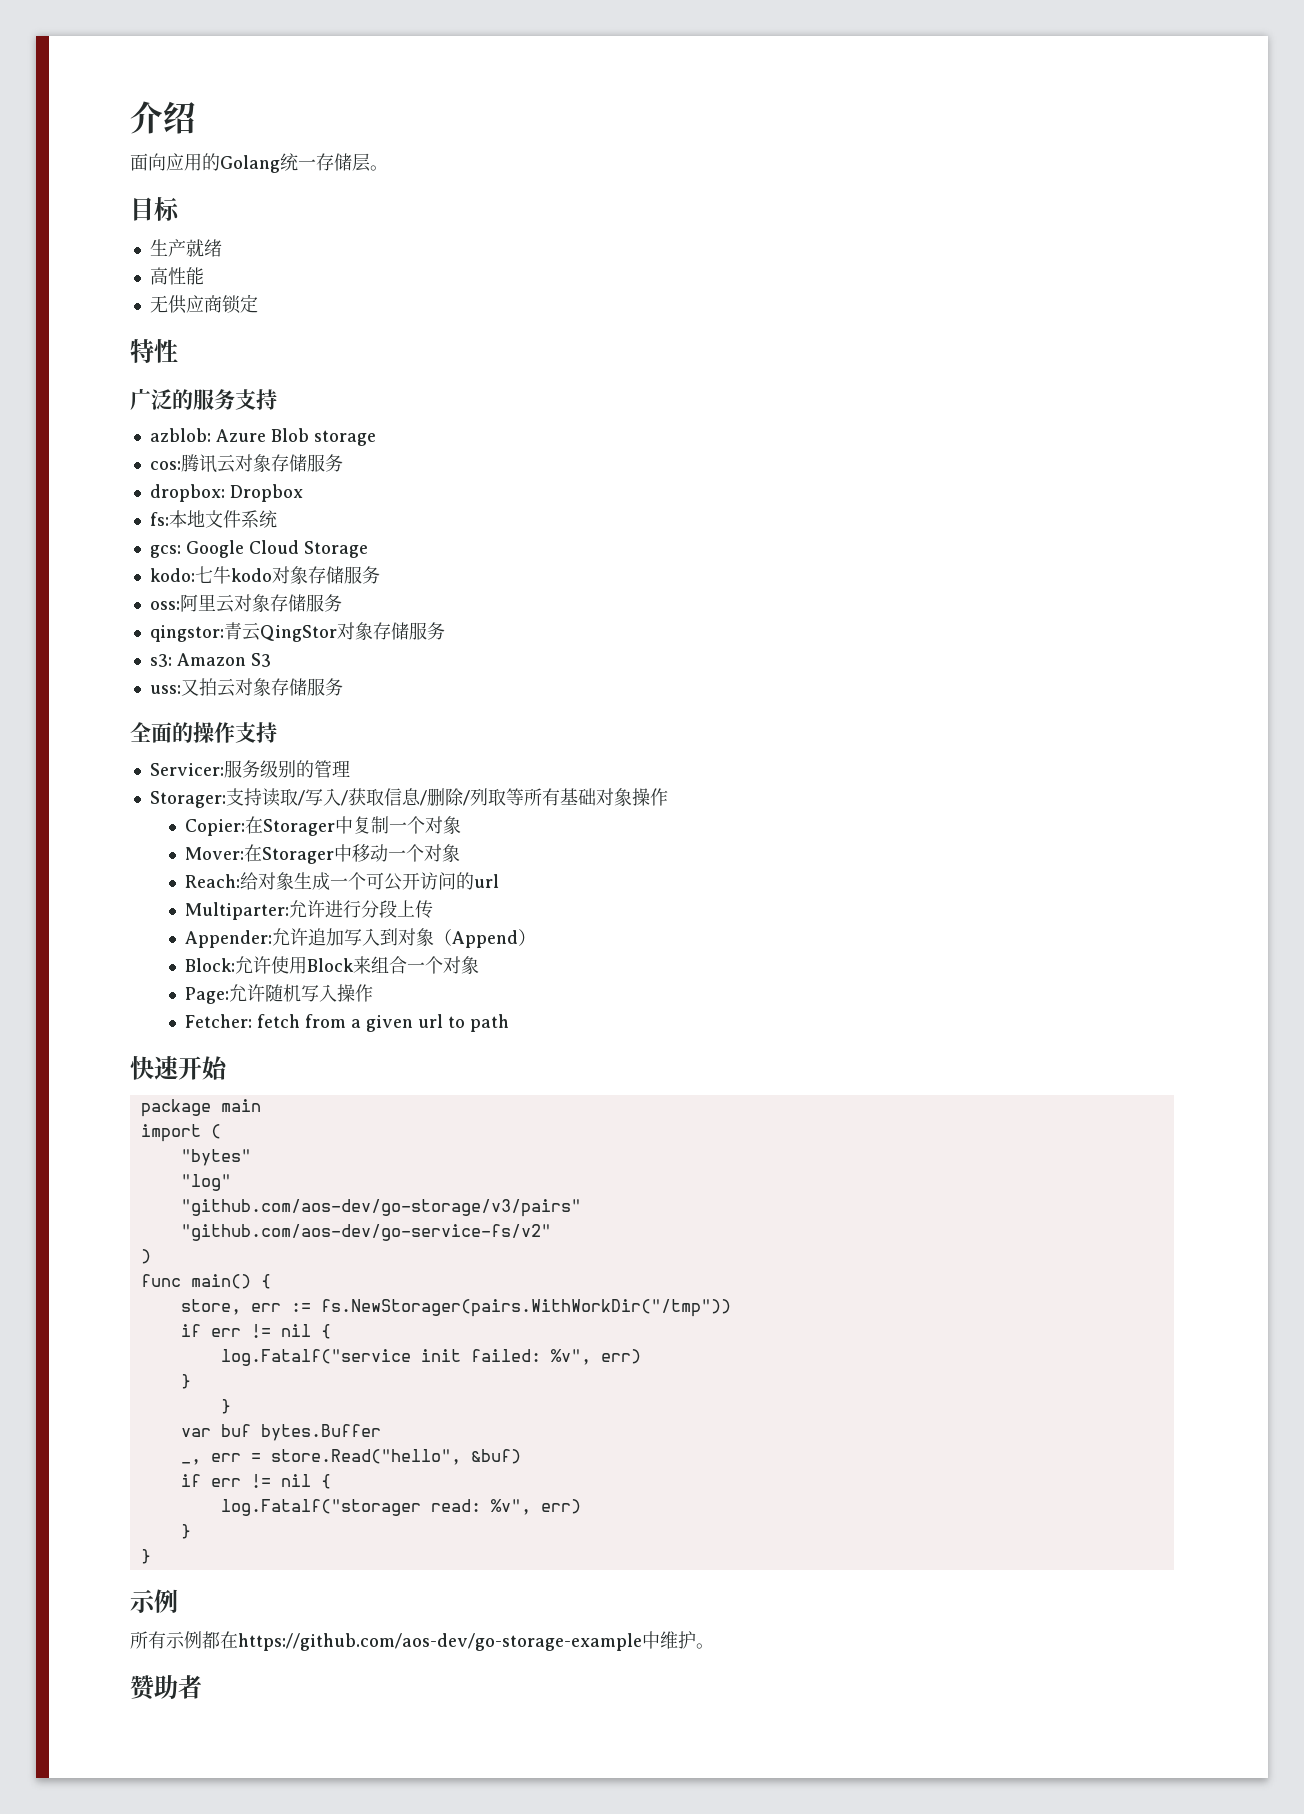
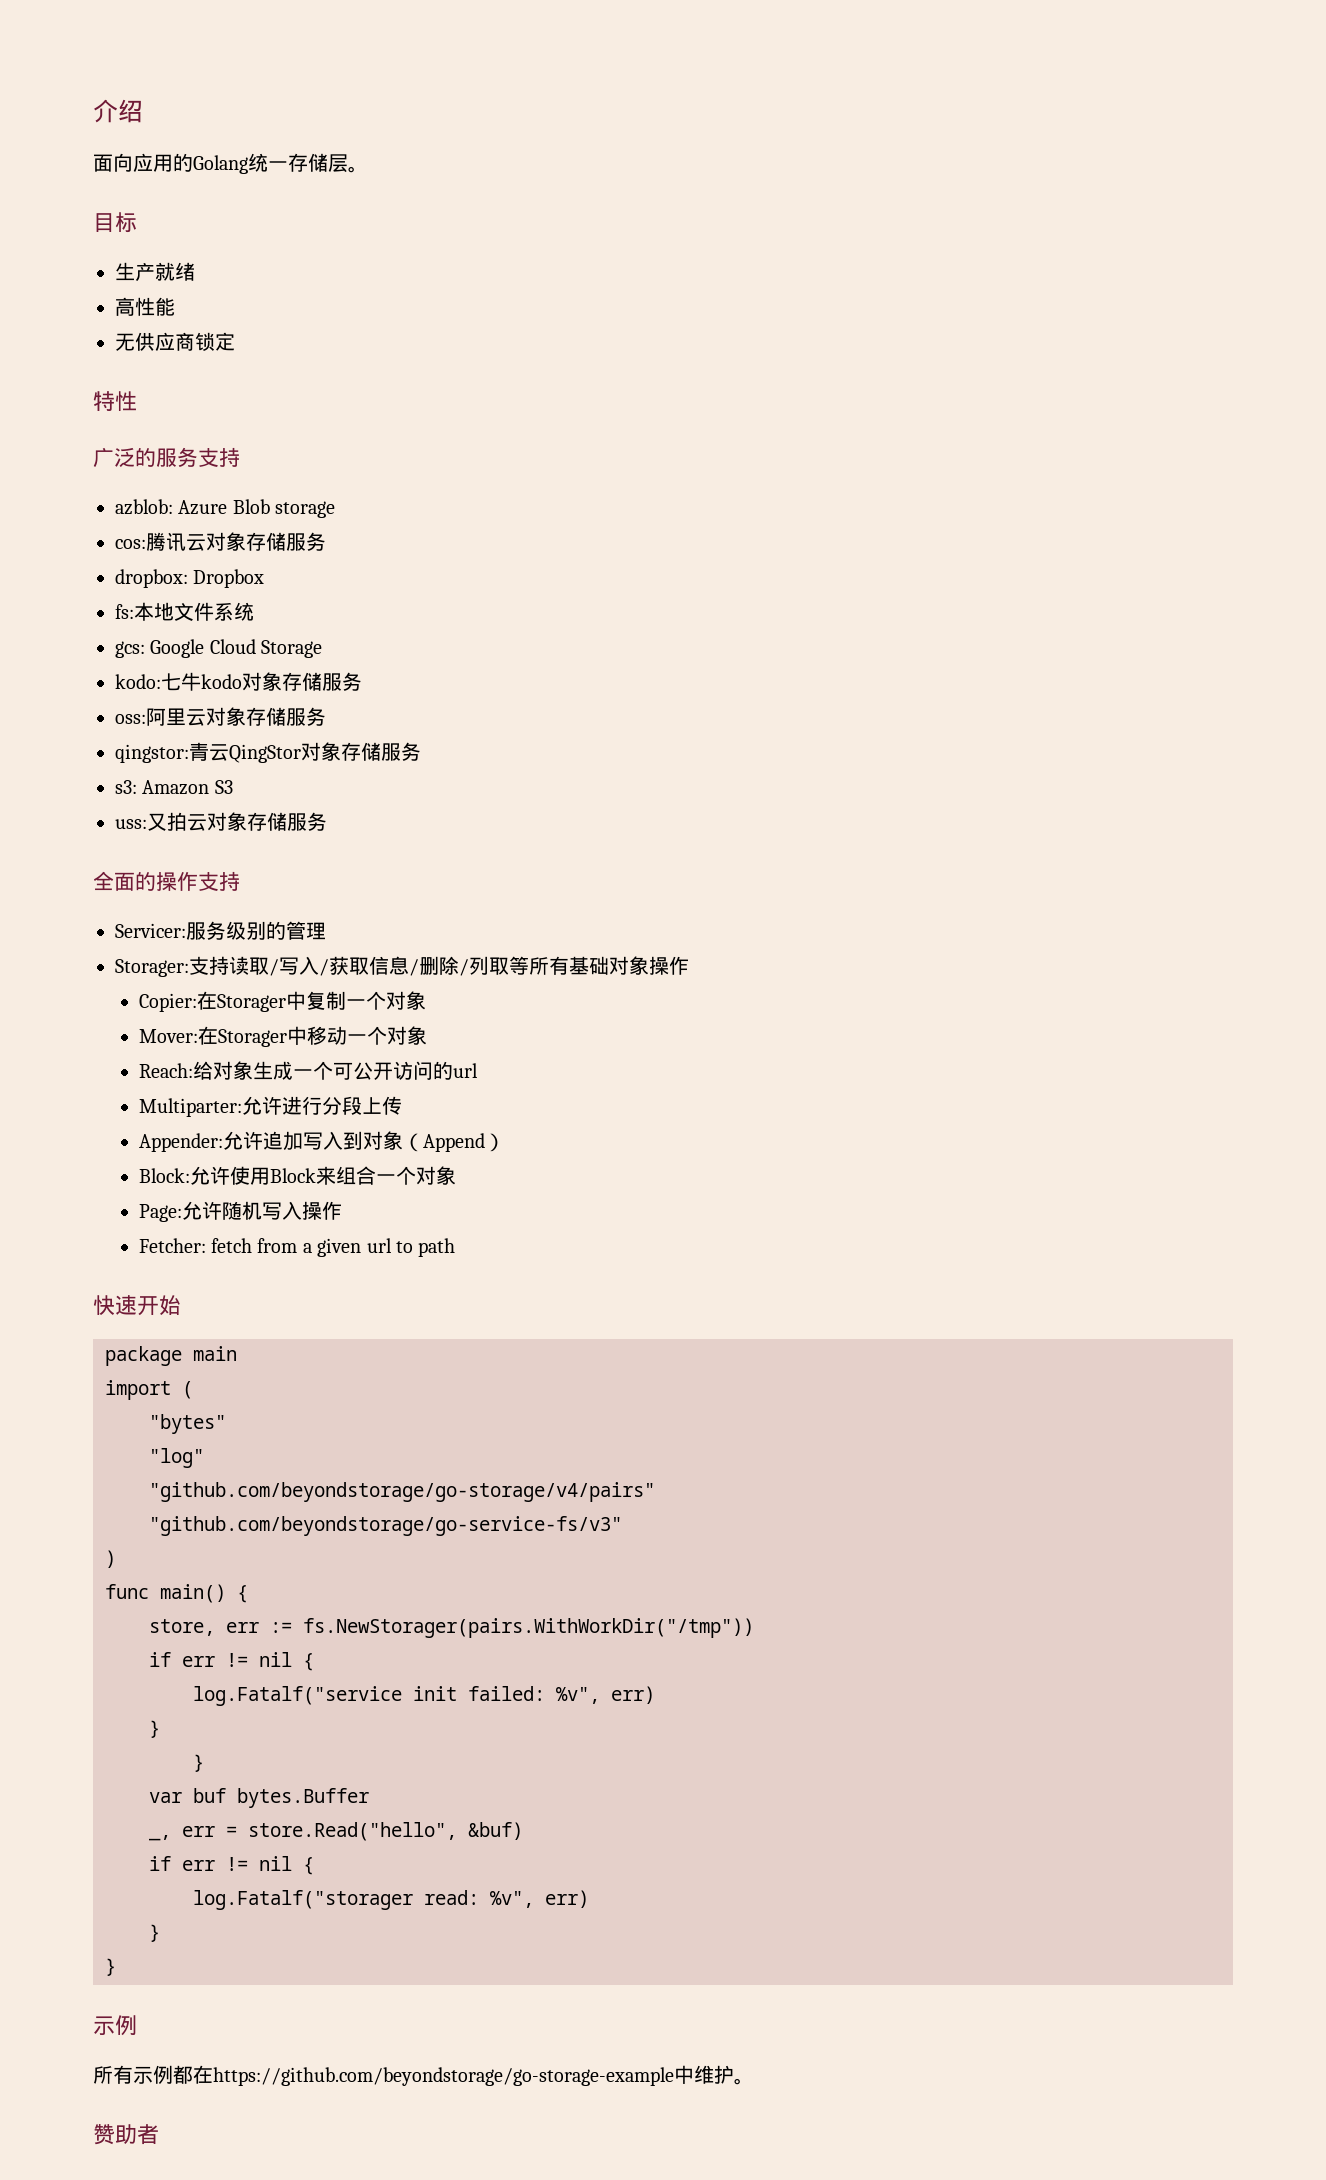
- "github.com/aos-dev/go-storage/v3/pairs"
- "github.com/aos-dev/go-service-fs/v2"
+ "github.com/beyondstorage/go-storage/v4/pairs"
+ "github.com/beyondstorage/go-service-fs/v3"
- 所有示例都在https://github.com/aos-dev/go-storage-example中维护。
+ 所有示例都在https://github.com/beyondstorage/go-storage-example中维护。

